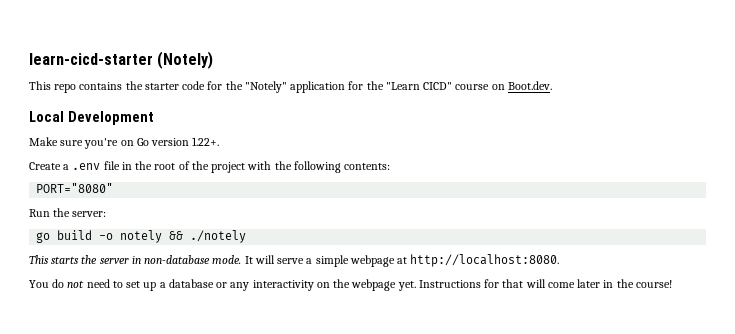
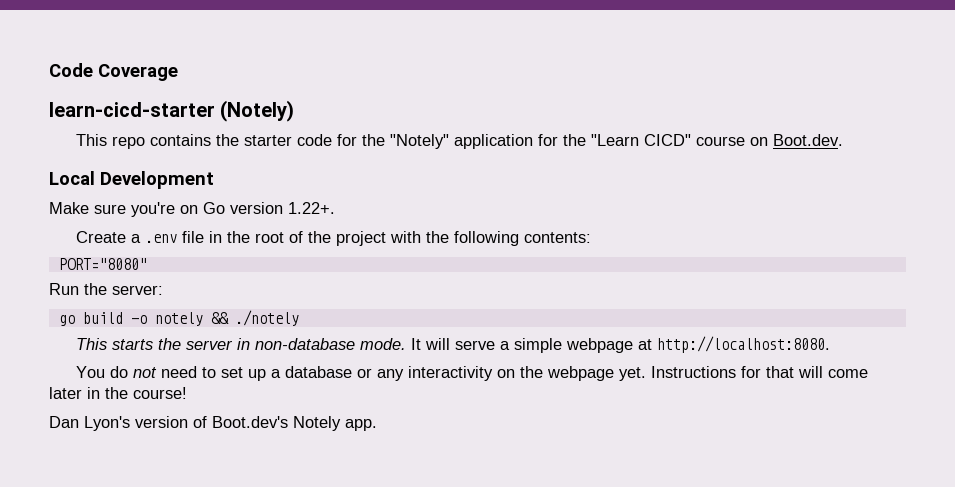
+ Code Coverage
+ Dan Lyon's version of Boot.dev's Notely app.

